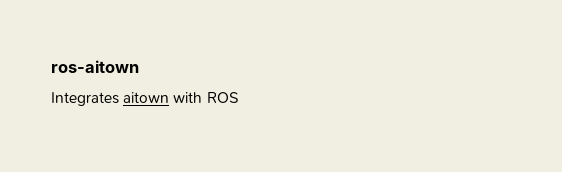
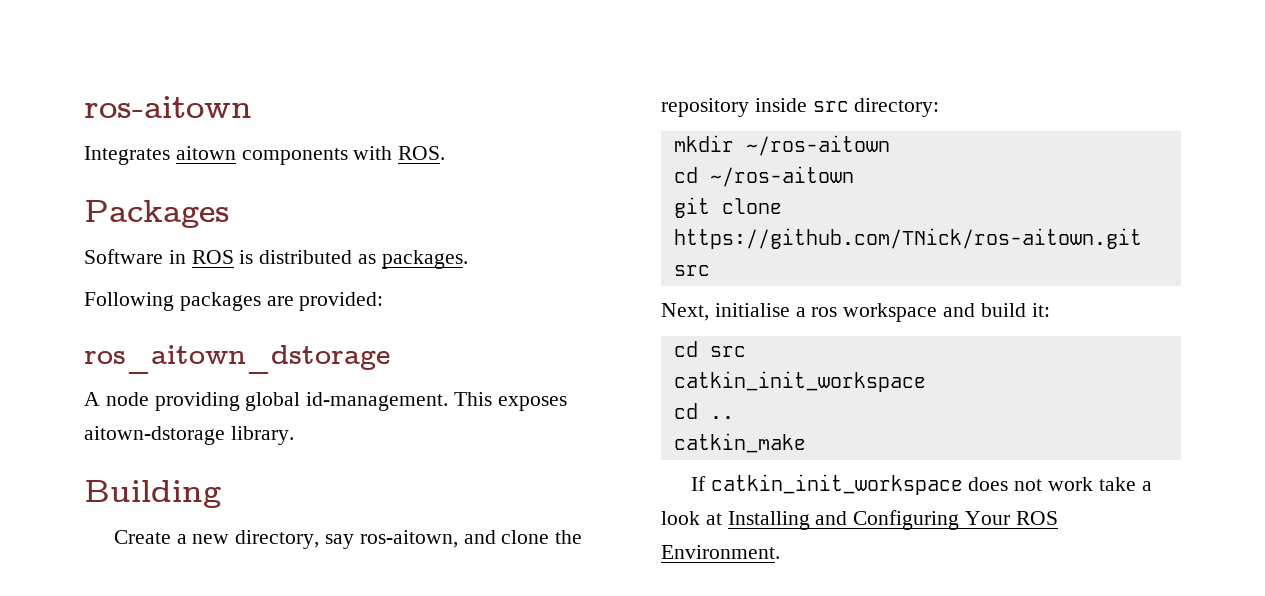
- Integrates aitown with ROS
+ Integrates aitown components with ROS.
+ Packages
+ Software in ROS is distributed as packages.
+ Following packages are provided:
+ ros_aitown_dstorage
+ A node providing global id-management. This exposes aitown-dstorage library.
+ Building
+ Create a new directory, say ros-aitown, and clone the repository inside src directory:
+ mkdir ~/ros-aitown
+ cd ~/ros-aitown
+ git clone https://github.com/TNick/ros-aitown.git src
+ Next, initialise a ros workspace and build it:
+ cd src
+ catkin_init_workspace
+ cd ..
+ catkin_make
+ If catkin_init_workspace does not work take a look at Installing and Configuring Your ROS Environment.

